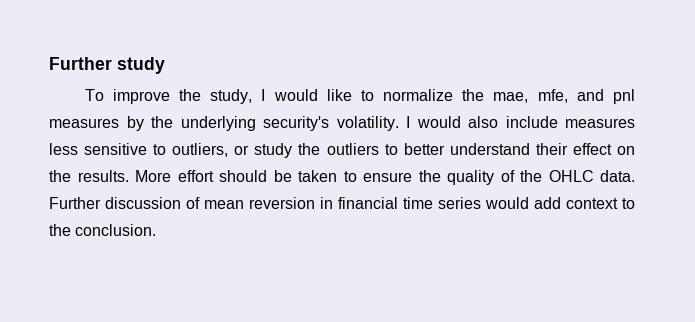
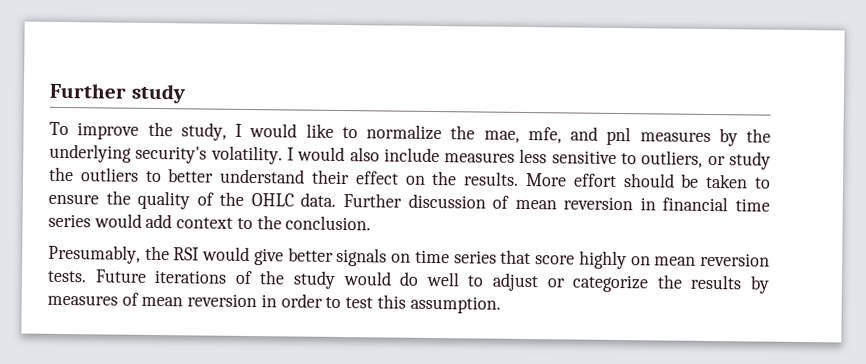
+ Presumably, the RSI would give better signals on time series that score highly on mean reversion tests. Future iterations of the study would do well to adjust or categorize the results by measures of mean reversion in order to test this assumption.

